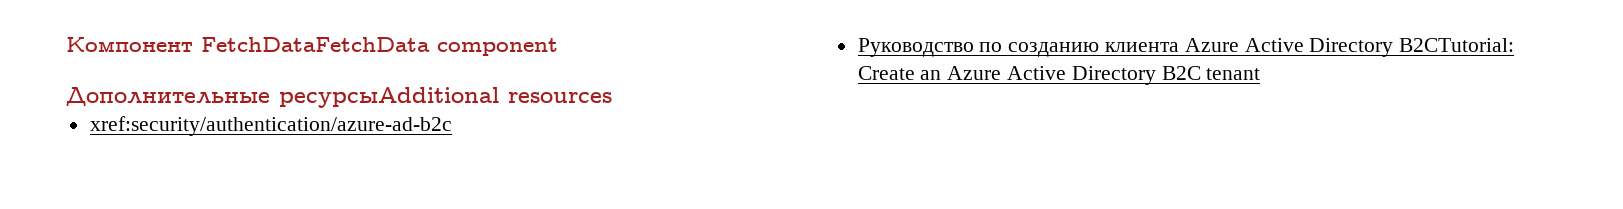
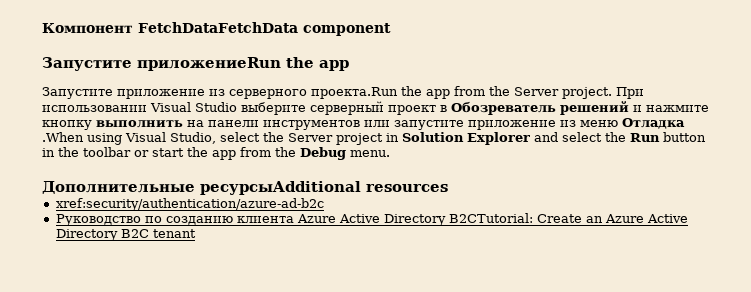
+ Запустите приложениеRun the app
+ Запустите приложение из серверного проекта.Run the app from the Server project. При использовании Visual Studio выберите серверный проект в Обозреватель решений и нажмите кнопку выполнить на панели инструментов или запустите приложение из меню Отладка .When using Visual Studio, select the Server project in Solution Explorer and select the Run button in the toolbar or start the app from the Debug menu.

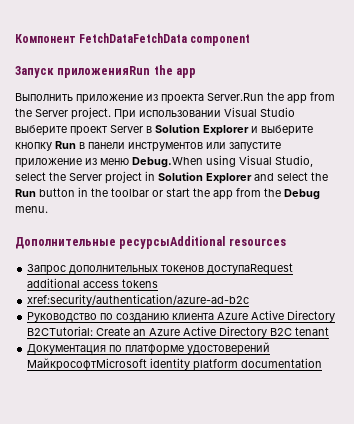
- Запустите приложениеRun the app
+ Запуск приложенияRun the app
- Запустите приложение из серверного проекта.Run the app from the Server project.
+ Выполнить приложение из проекта Server.Run the app from the Server project.
- При использовании Visual Studio выберите серверный проект в Обозреватель решений и нажмите кнопку выполнить на панели инструментов или запустите приложение из меню Отладка .When using Visual Studio, select the Server project in Solution Explorer and select the Run button in the toolbar or start the app from the Debug menu.
+ При использовании Visual Studio выберите проект Server в Solution Explorer и выберите кнопку Run в панели инструментов или запустите приложение из меню Debug.When using Visual Studio, select the Server project in Solution Explorer and select the Run button in the toolbar or start the app from the Debug menu.
+ Запрос дополнительных токенов доступаRequest additional access tokens
+ Документация по платформе удостоверений МайкрософтMicrosoft identity platform documentation

